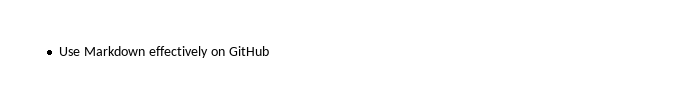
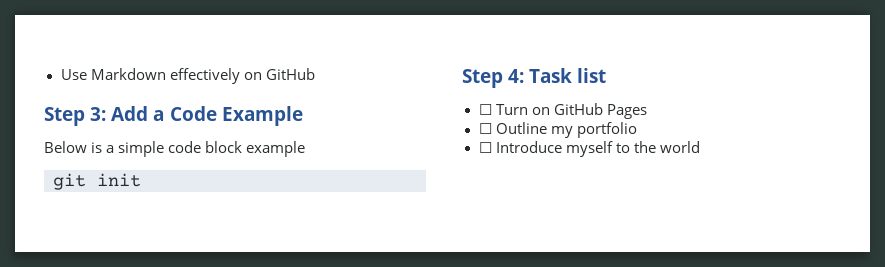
+ Step 3: Add a Code Example
+ Below is a simple code block example
+ git init
+ Step 4: Task list
+ ☐ Turn on GitHub Pages
+ ☐ Outline my portfolio
+ ☐ Introduce myself to the world

